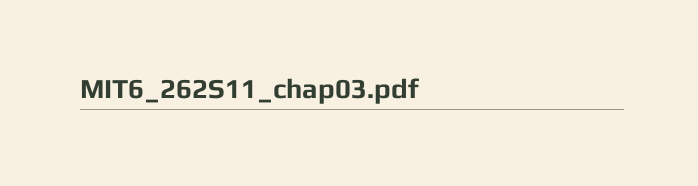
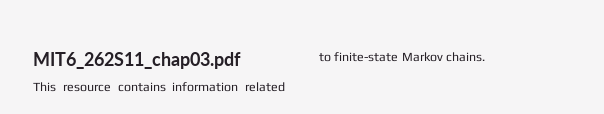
+ This resource contains information related to finite-state Markov chains.

